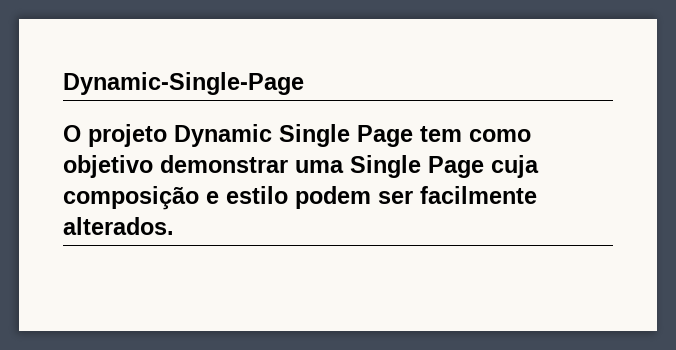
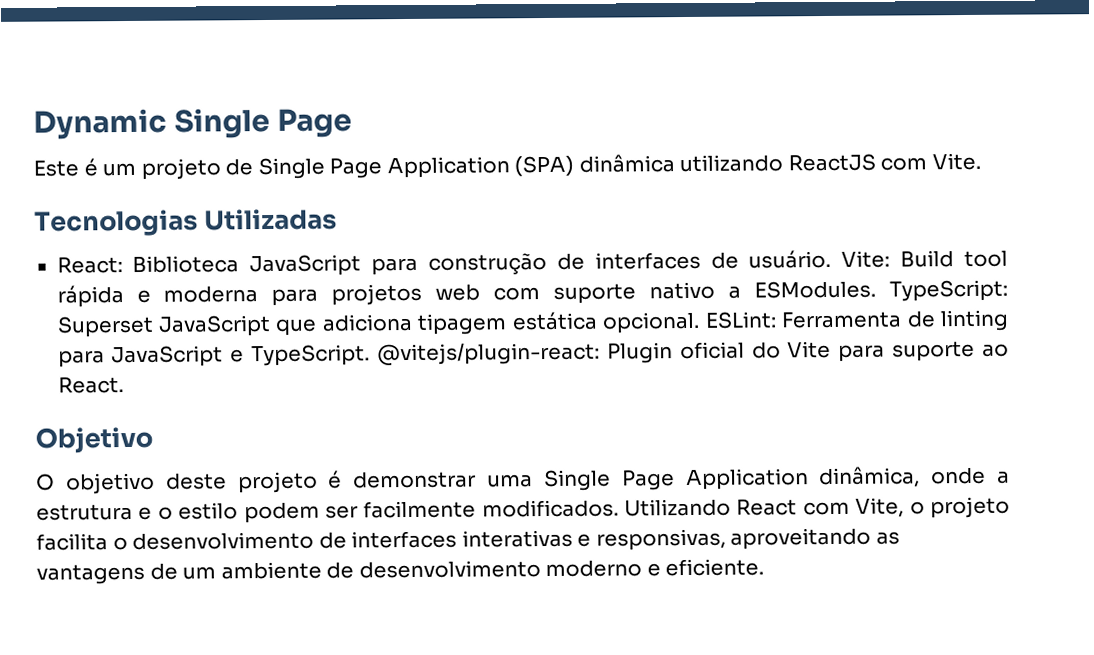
- Dynamic-Single-Page
- O projeto Dynamic Single Page tem como objetivo demonstrar uma Single Page cuja composição e estilo podem ser facilmente alterados.
+ Dynamic Single Page
+ Este é um projeto de Single Page Application (SPA) dinâmica utilizando ReactJS com Vite.
+ Tecnologias Utilizadas
+ React: Biblioteca JavaScript para construção de interfaces de usuário. Vite: Build tool rápida e moderna para projetos web com suporte nativo a ESModules. TypeScript: Superset JavaScript que adiciona tipagem estática opcional. ESLint: Ferramenta de linting para JavaScript e TypeScript. @vitejs/plugin-react: Plugin oficial do Vite para suporte ao React.
+ Objetivo
+ O objetivo deste projeto é demonstrar uma Single Page Application dinâmica, onde a estrutura e o estilo podem ser facilmente modificados. Utilizando React com Vite, o projeto facilita o desenvolvimento de interfaces interativas e responsivas, aproveitando as vantagens de um ambiente de desenvolvimento moderno e eficiente.

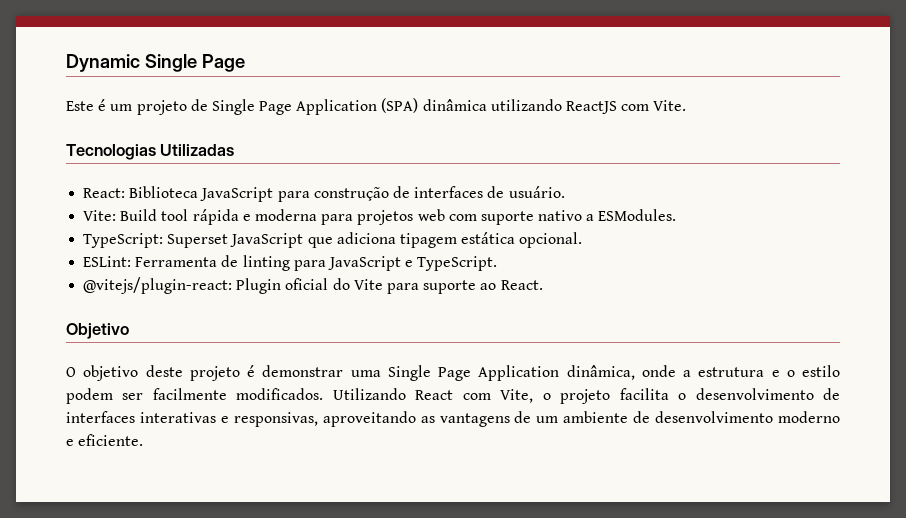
- React: Biblioteca JavaScript para construção de interfaces de usuário. Vite: Build tool rápida e moderna para projetos web com suporte nativo a ESModules. TypeScript: Superset JavaScript que adiciona tipagem estática opcional. ESLint: Ferramenta de linting para JavaScript e TypeScript. @vitejs/plugin-react: Plugin oficial do Vite para suporte ao React.
+ React: Biblioteca JavaScript para construção de interfaces de usuário.
+ Vite: Build tool rápida e moderna para projetos web com suporte nativo a ESModules.
+ TypeScript: Superset JavaScript que adiciona tipagem estática opcional.
+ ESLint: Ferramenta de linting para JavaScript e TypeScript.
+ @vitejs/plugin-react: Plugin oficial do Vite para suporte ao React.

